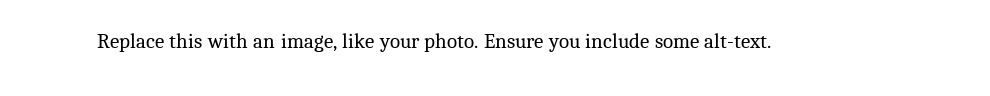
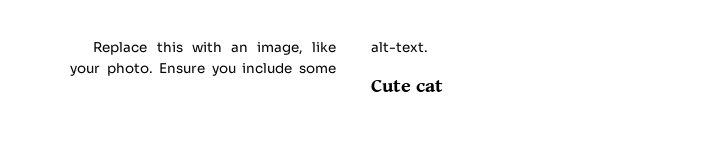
+ Cute cat

